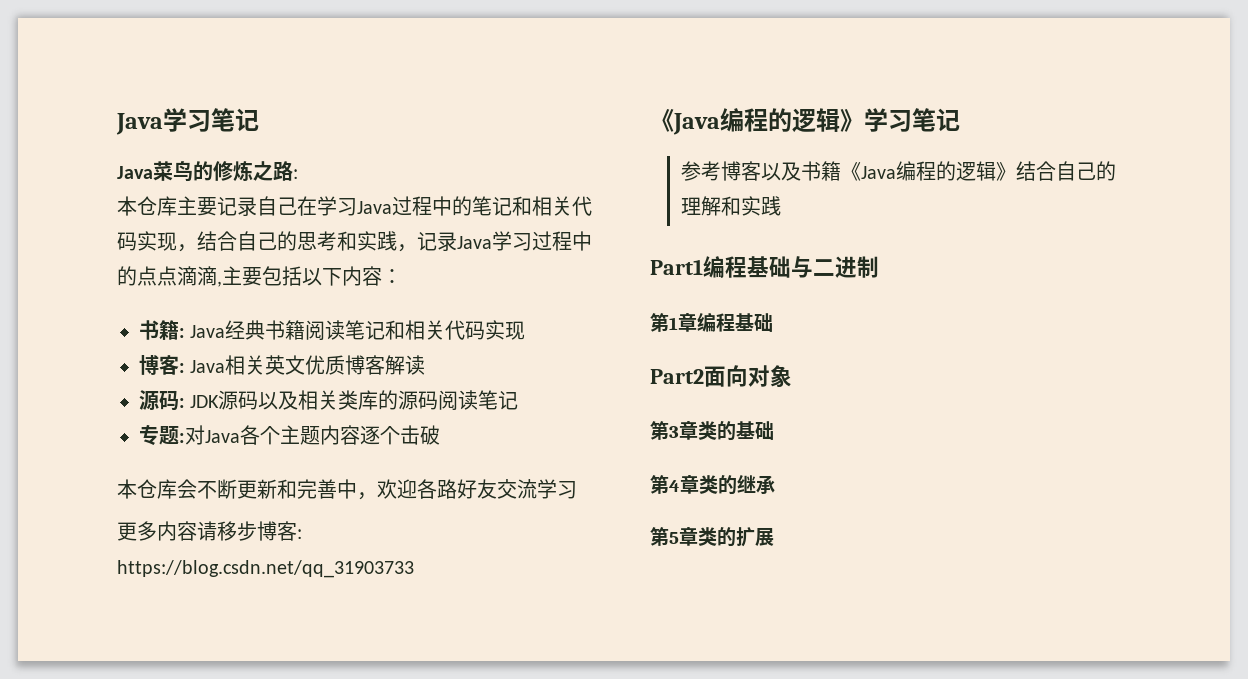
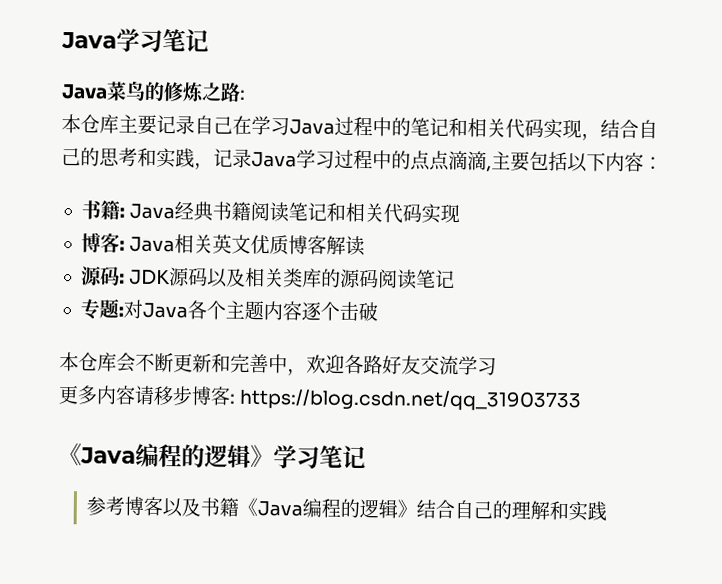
- Part1编程基础与二进制
- 第1章编程基础
- Part2面向对象
- 第3章类的基础
- 第4章类的继承
- 第5章类的扩展

